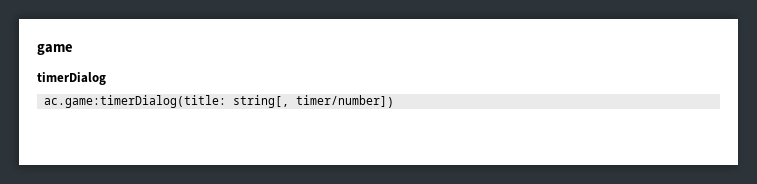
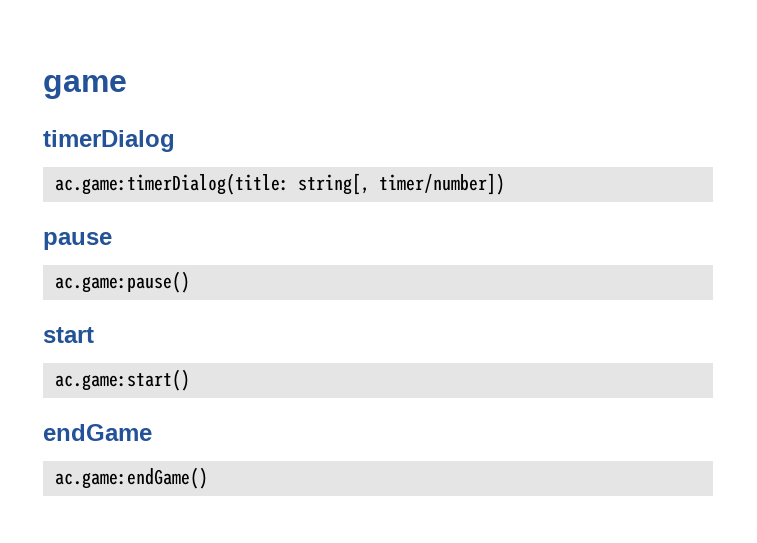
+ pause
+ ac.game:pause()
+ start
+ ac.game:start()
+ endGame
+ ac.game:endGame()

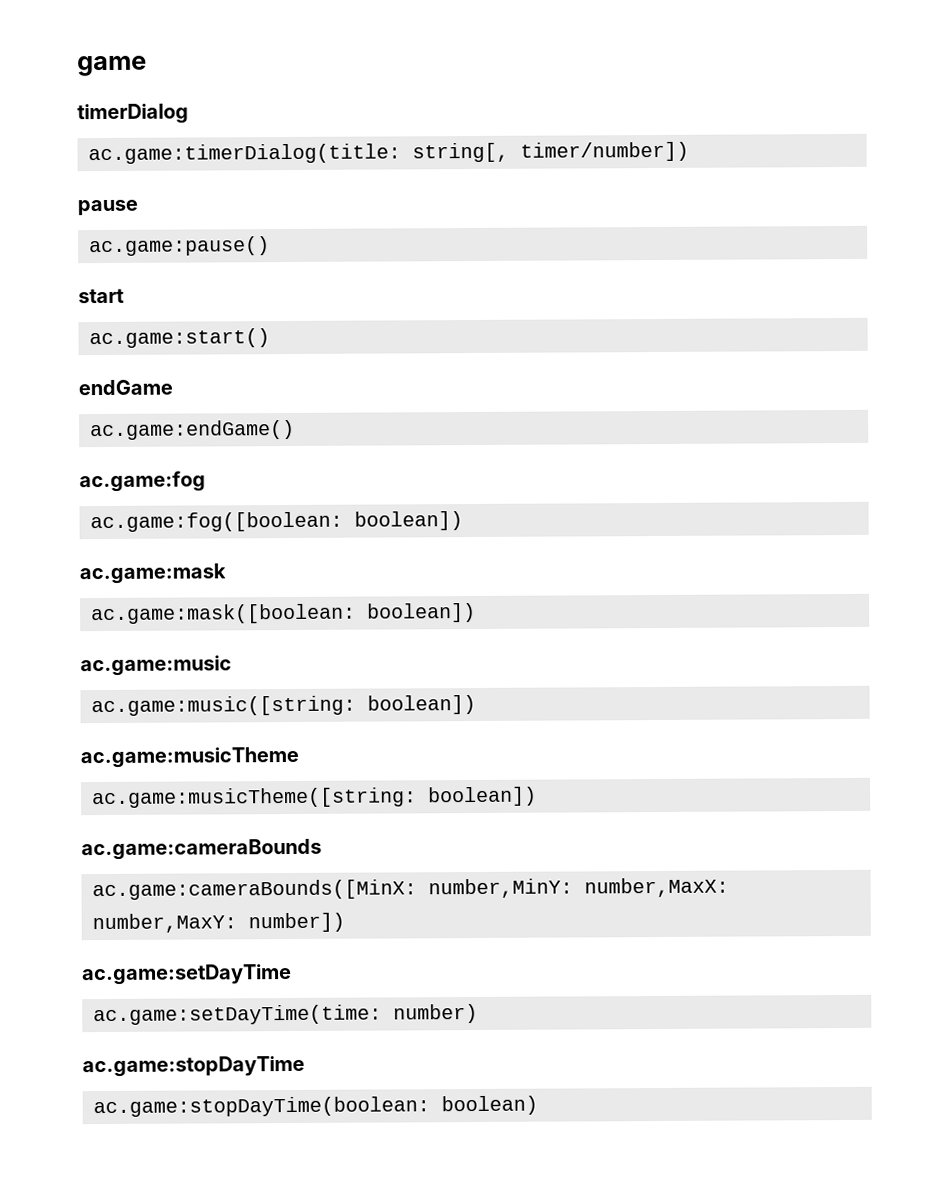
+ ac.game:fog
+ ac.game:fog([boolean: boolean])
+ ac.game:mask
+ ac.game:mask([boolean: boolean])
+ ac.game:music
+ ac.game:music([string: boolean])
+ ac.game:musicTheme
+ ac.game:musicTheme([string: boolean])
+ ac.game:cameraBounds
+ ac.game:cameraBounds([MinX: number,MinY: number,MaxX: number,MaxY: number])
+ ac.game:setDayTime
+ ac.game:setDayTime(time: number)
+ ac.game:stopDayTime
+ ac.game:stopDayTime(boolean: boolean)

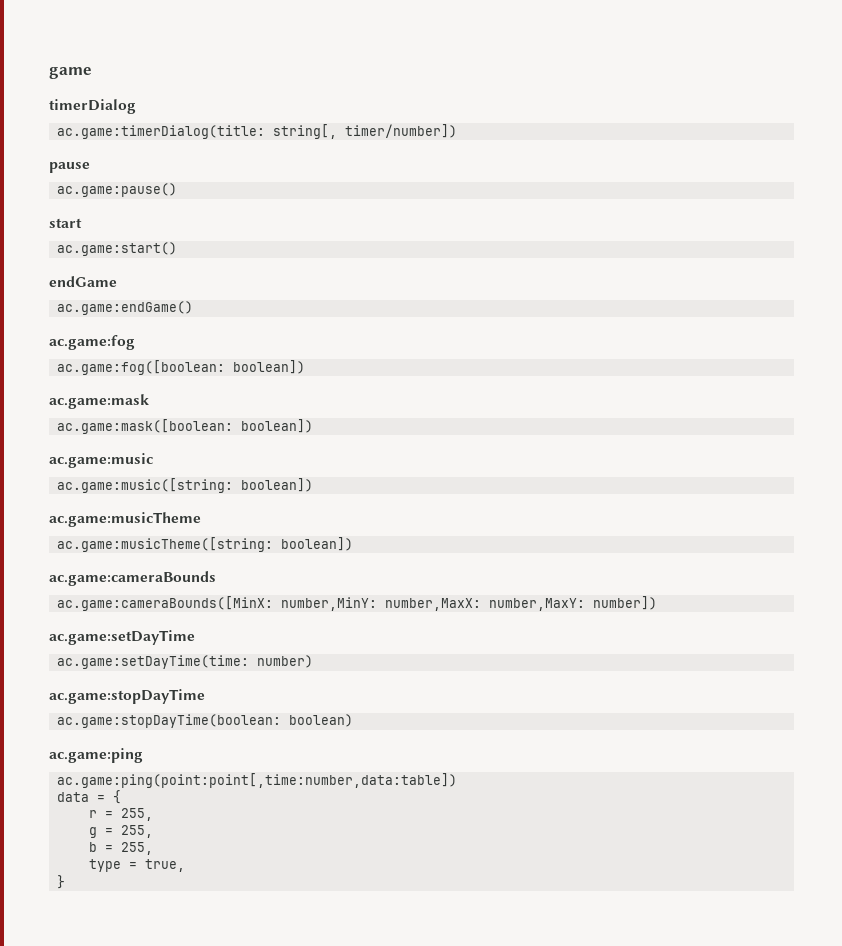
+ ac.game:ping
+ ac.game:ping(point:point[,time:number,data:table])
+ data = {
+ r = 255,
+ g = 255,
+ b = 255,
+ type = true,
+ }

